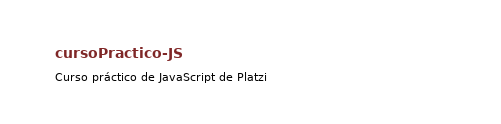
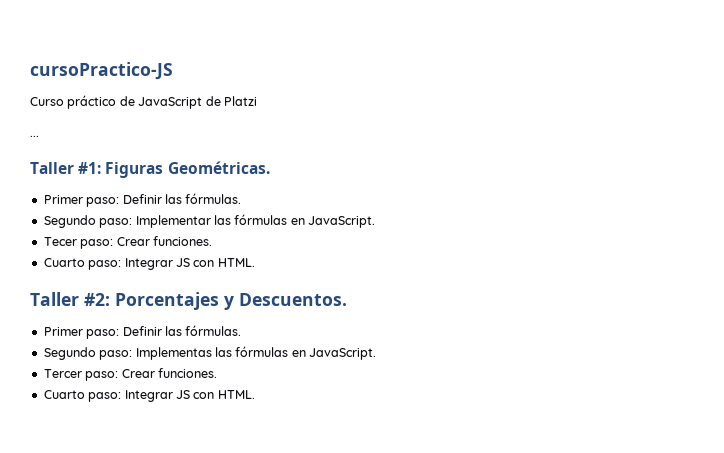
+ ...
+ Taller #1: Figuras Geométricas.
+ Primer paso: Definir las fórmulas.
+ Segundo paso: Implementar las fórmulas en JavaScript.
+ Tecer paso: Crear funciones.
+ Cuarto paso: Integrar JS con HTML.
+ Taller #2: Porcentajes y Descuentos.
+ Primer paso: Definir las fórmulas.
+ Segundo paso: Implementas las fórmulas en JavaScript.
+ Tercer paso: Crear funciones.
+ Cuarto paso: Integrar JS con HTML.

